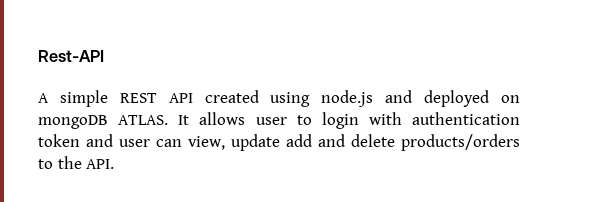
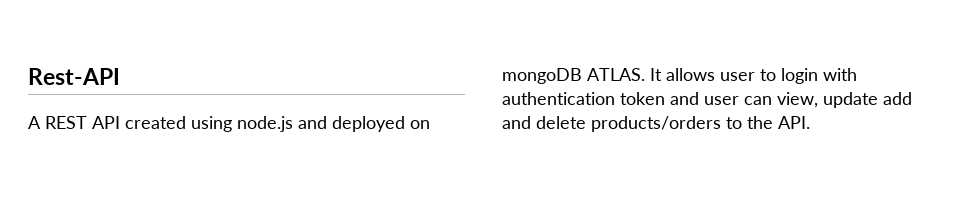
- A simple REST API created using node.js and deployed on mongoDB ATLAS.
+ A REST API created using node.js and deployed on mongoDB ATLAS.

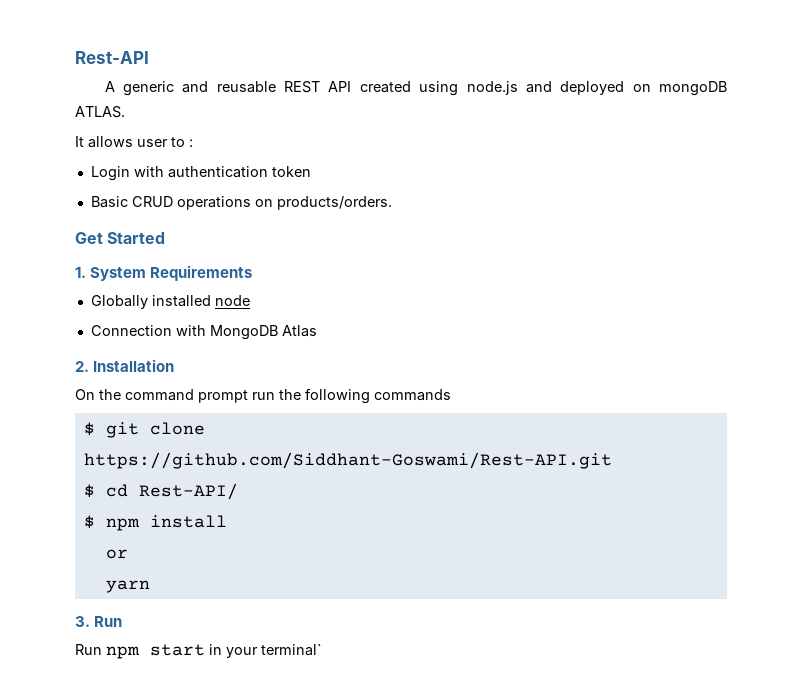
- A REST API created using node.js and deployed on mongoDB ATLAS. It allows user to login with authentication token and user can view, update add and delete products/orders to the API.
+ A generic and reusable REST API created using node.js and deployed on mongoDB ATLAS.
+ It allows user to :
+ Login with authentication token
+ Basic CRUD operations on products/orders.
+ Get Started
+ 1. System Requirements
+ Globally installed node
+ Connection with MongoDB Atlas
+ 2. Installation
+ On the command prompt run the following commands
+ $ git clone https://github.com/Siddhant-Goswami/Rest-API.git
+ $ cd Rest-API/
+ $ npm install
+ or
+ yarn
+ 3. Run
+ Run npm start in your terminal`

